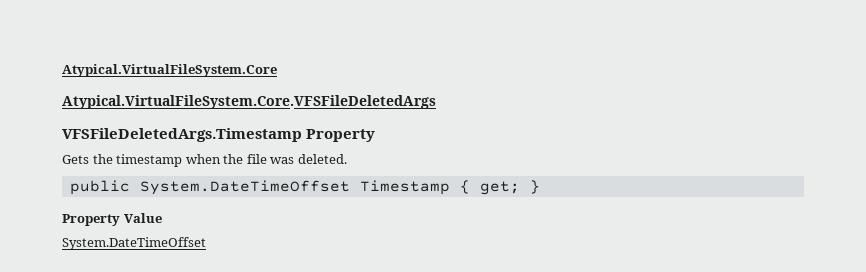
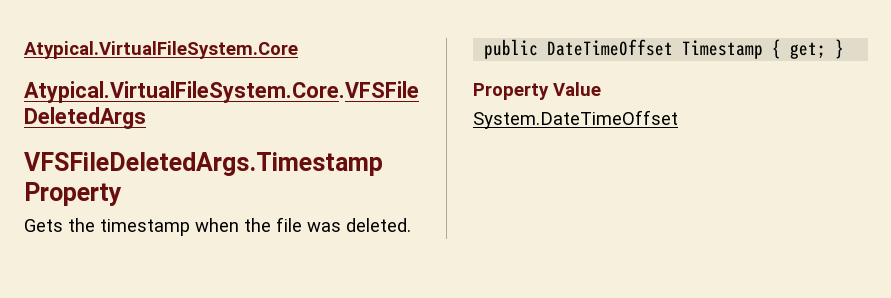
- public System.DateTimeOffset Timestamp { get; }
+ public DateTimeOffset Timestamp { get; }

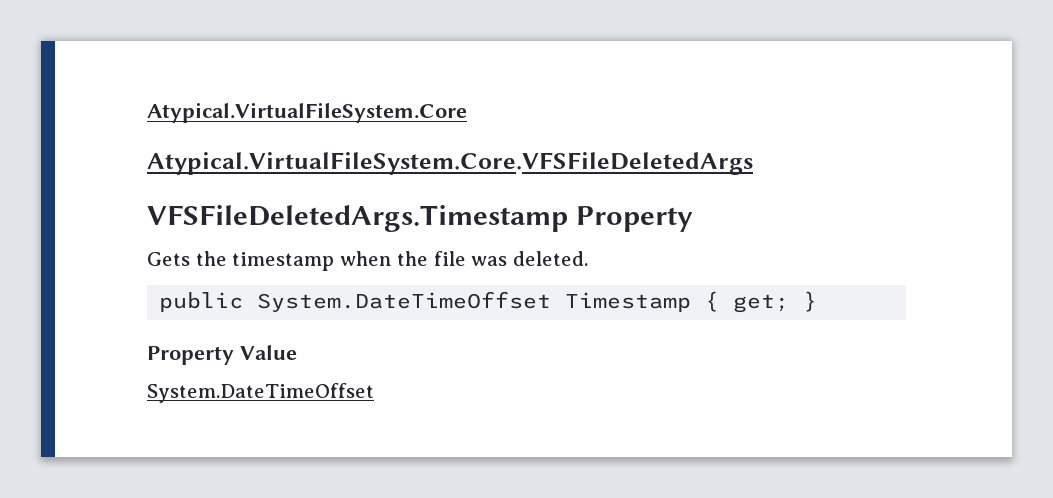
- public DateTimeOffset Timestamp { get; }
+ public System.DateTimeOffset Timestamp { get; }

